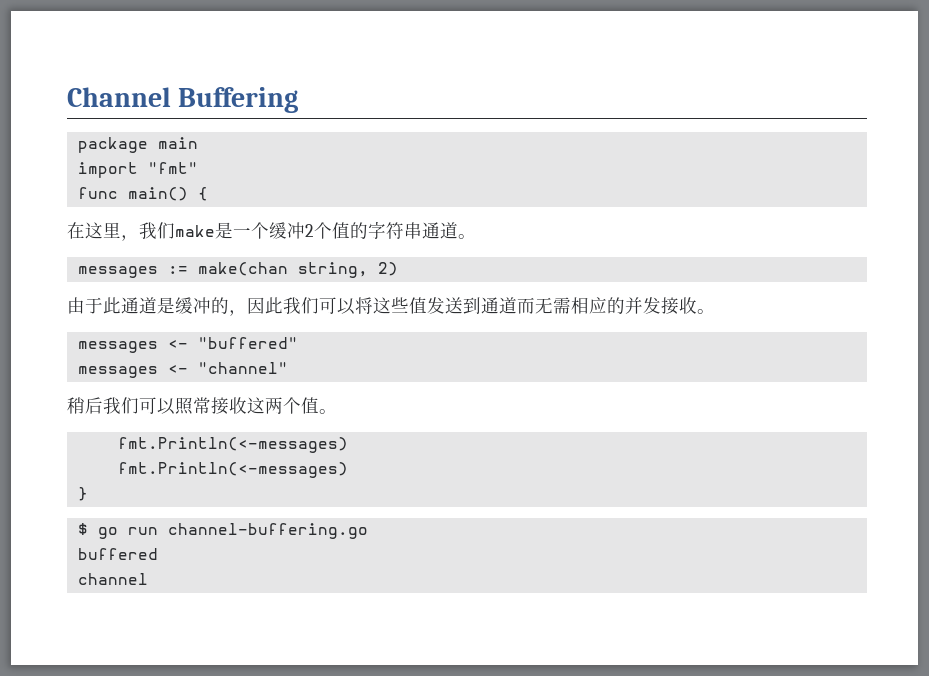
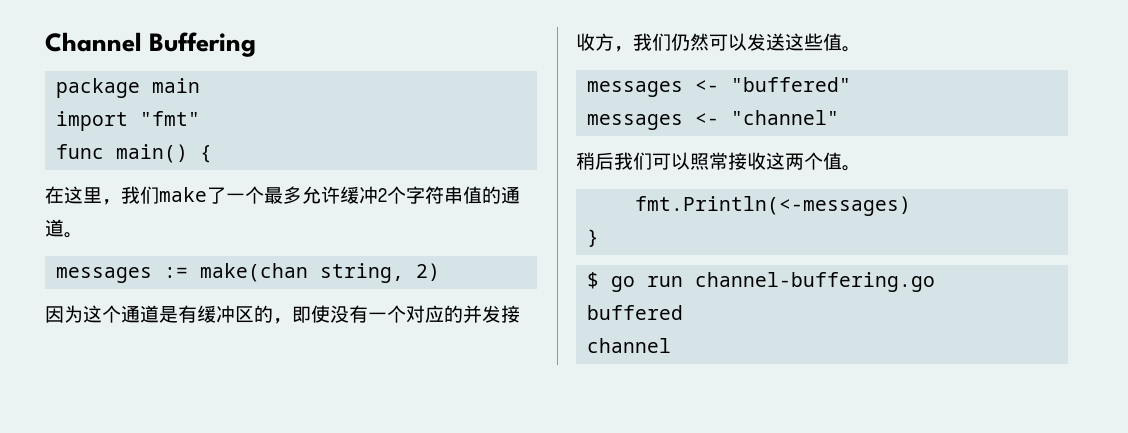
- 在这里，我们make是一个缓冲2个值的字符串通道。
+ 在这里，我们make了一个最多允许缓冲2个字符串值的通道。
- 由于此通道是缓冲的，因此我们可以将这些值发送到通道而无需相应的并发接收。
+ 因为这个通道是有缓冲区的，即使没有一个对应的并发接收方，我们仍然可以发送这些值。
  稍后我们可以照常接收这两个值。
- fmt.Println(<-messages)

